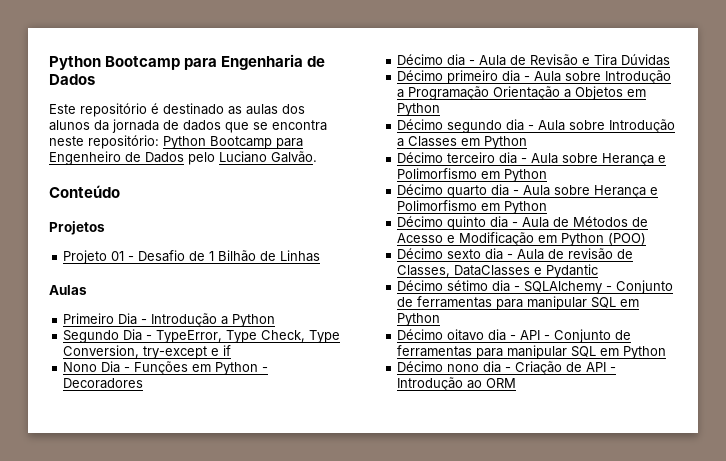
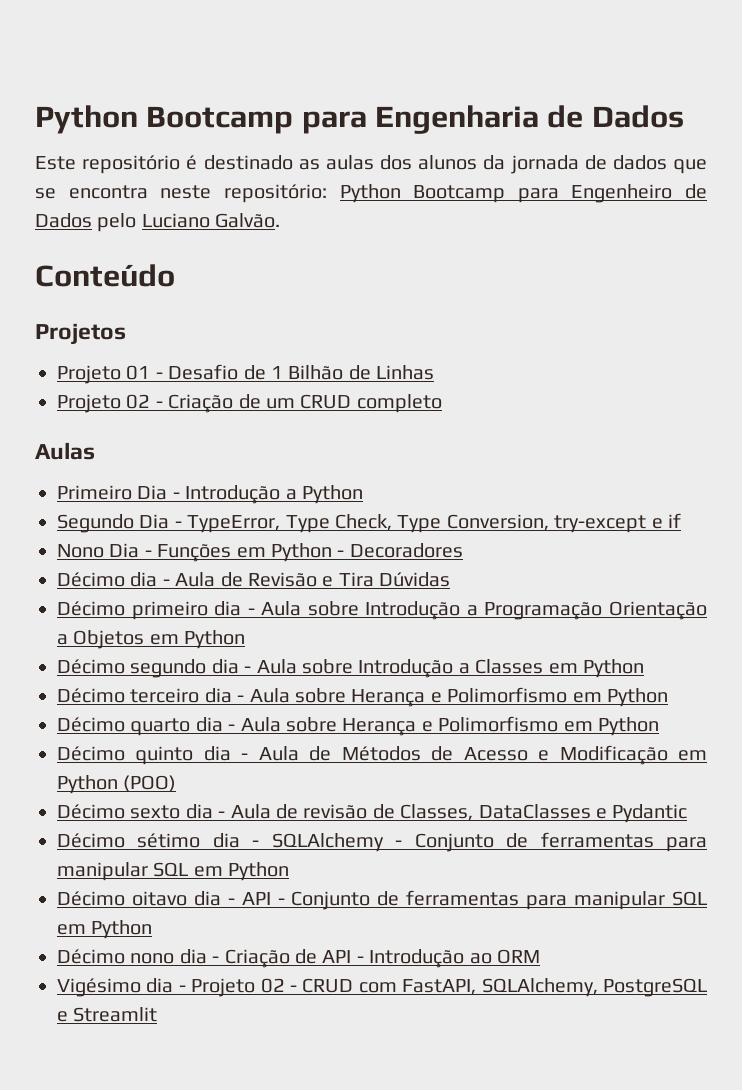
+ Projeto 02 - Criação de um CRUD completo
+ Vigésimo dia - Projeto 02 - CRUD com FastAPI, SQLAlchemy, PostgreSQL e Streamlit

